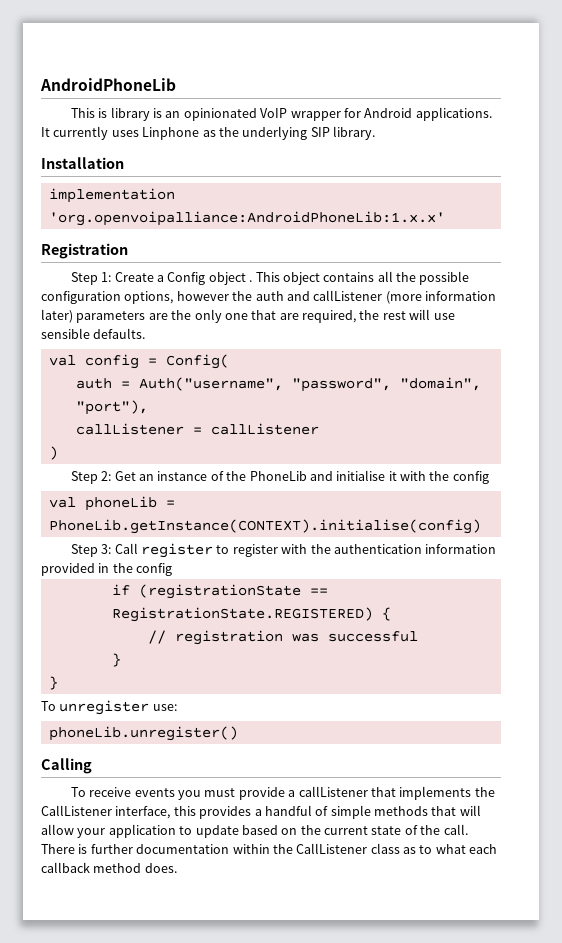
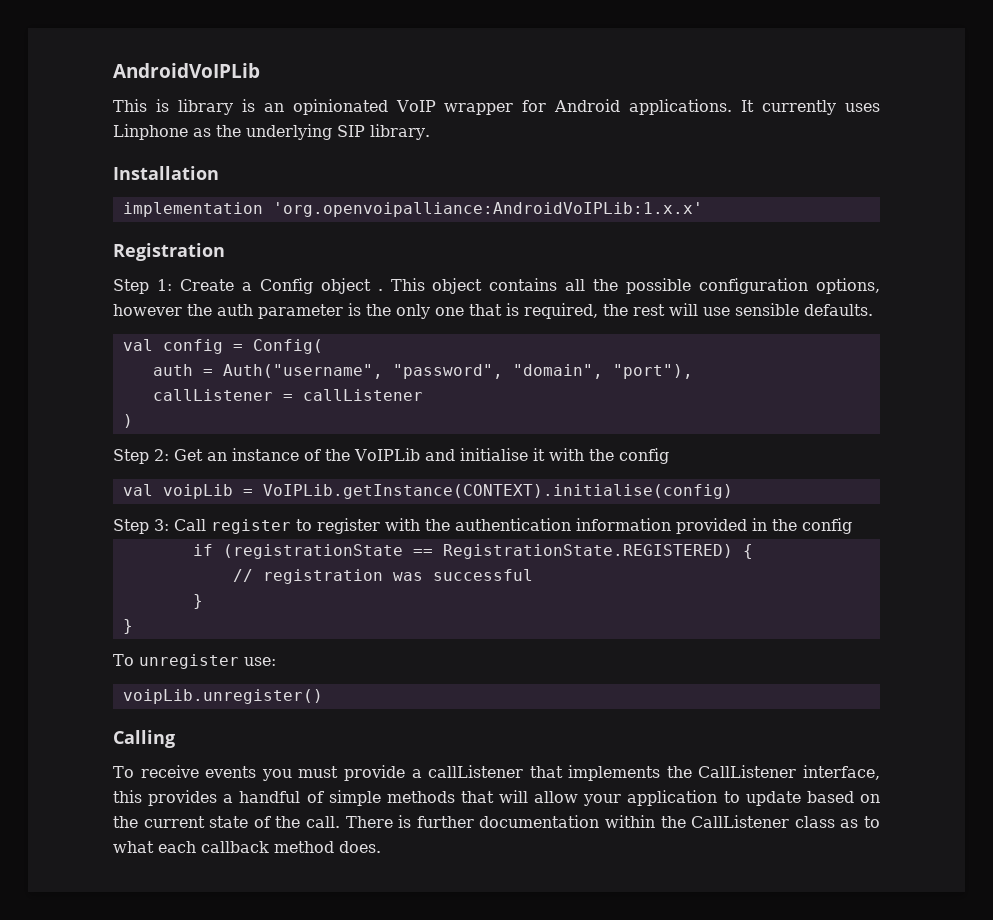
- AndroidPhoneLib
+ AndroidVoIPLib
- implementation 'org.openvoipalliance:AndroidPhoneLib:1.x.x'
+ implementation 'org.openvoipalliance:AndroidVoIPLib:1.x.x'
- This object contains all the possible configuration options, however the auth and callListener (more information later) parameters are the only one that are required, the rest will use sensible defaults.
+ This object contains all the possible configuration options, however the auth parameter is the only one that is required, the rest will use sensible defaults.
- Step 2: Get an instance of the PhoneLib and initialise it with the config
+ Step 2: Get an instance of the VoIPLib and initialise it with the config
- val phoneLib = PhoneLib.getInstance(CONTEXT).initialise(config)
+ val voipLib = VoIPLib.getInstance(CONTEXT).initialise(config)
- phoneLib.unregister()
+ voipLib.unregister()

